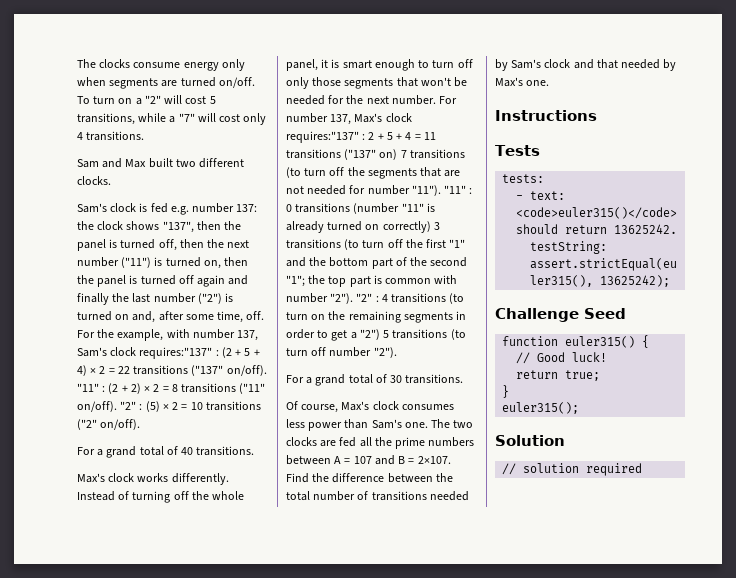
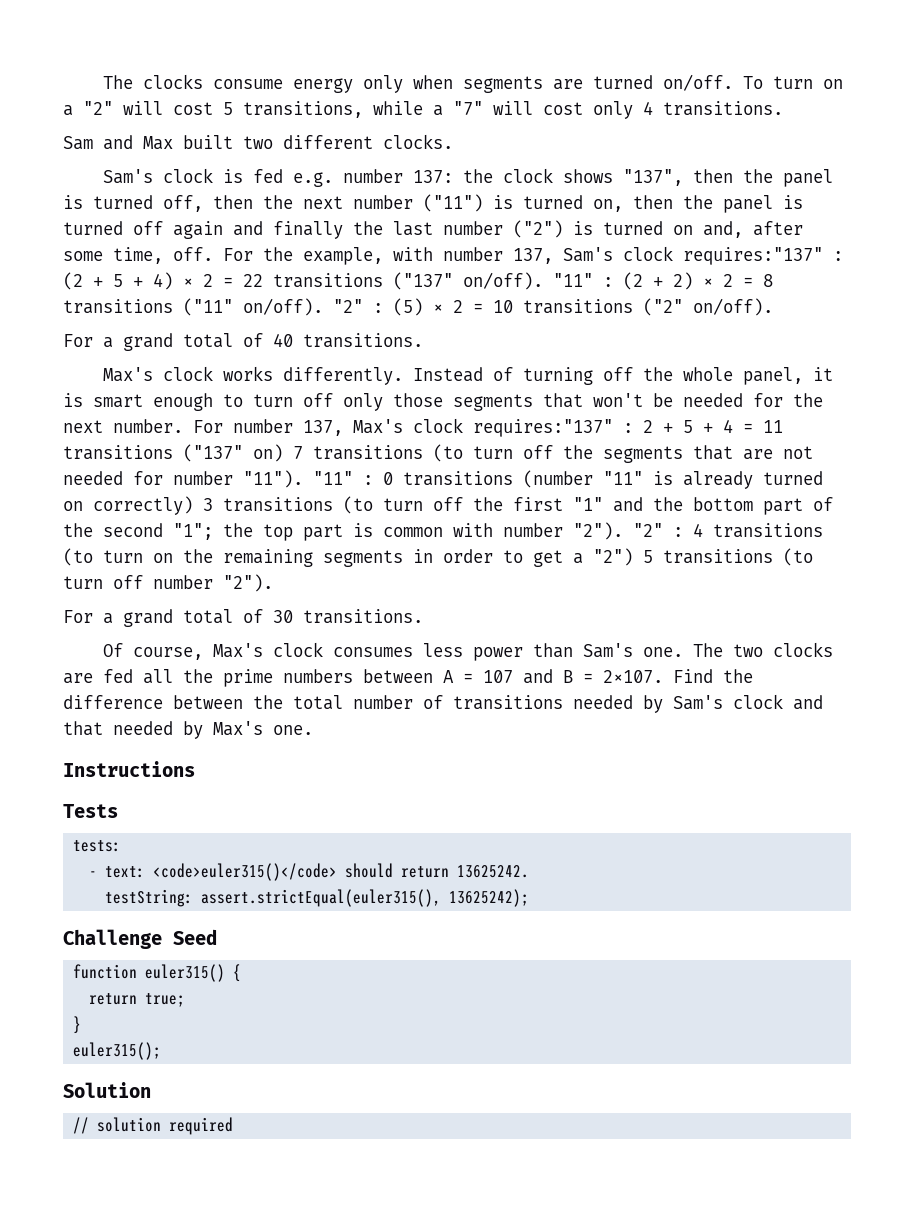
- // Good luck!

